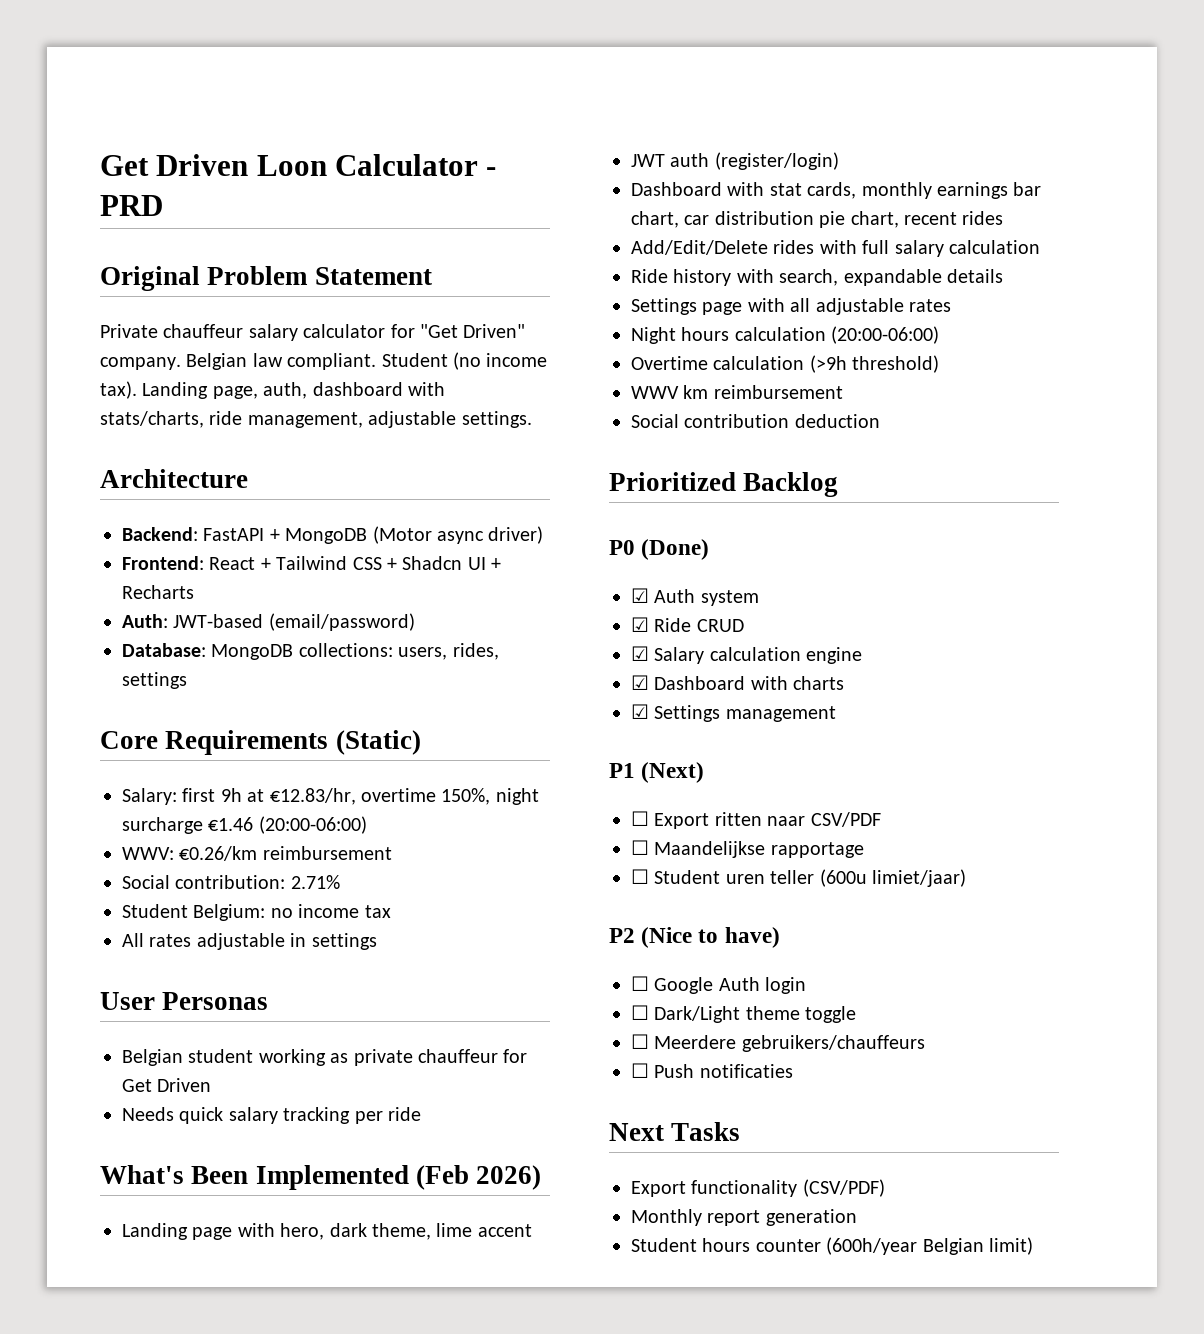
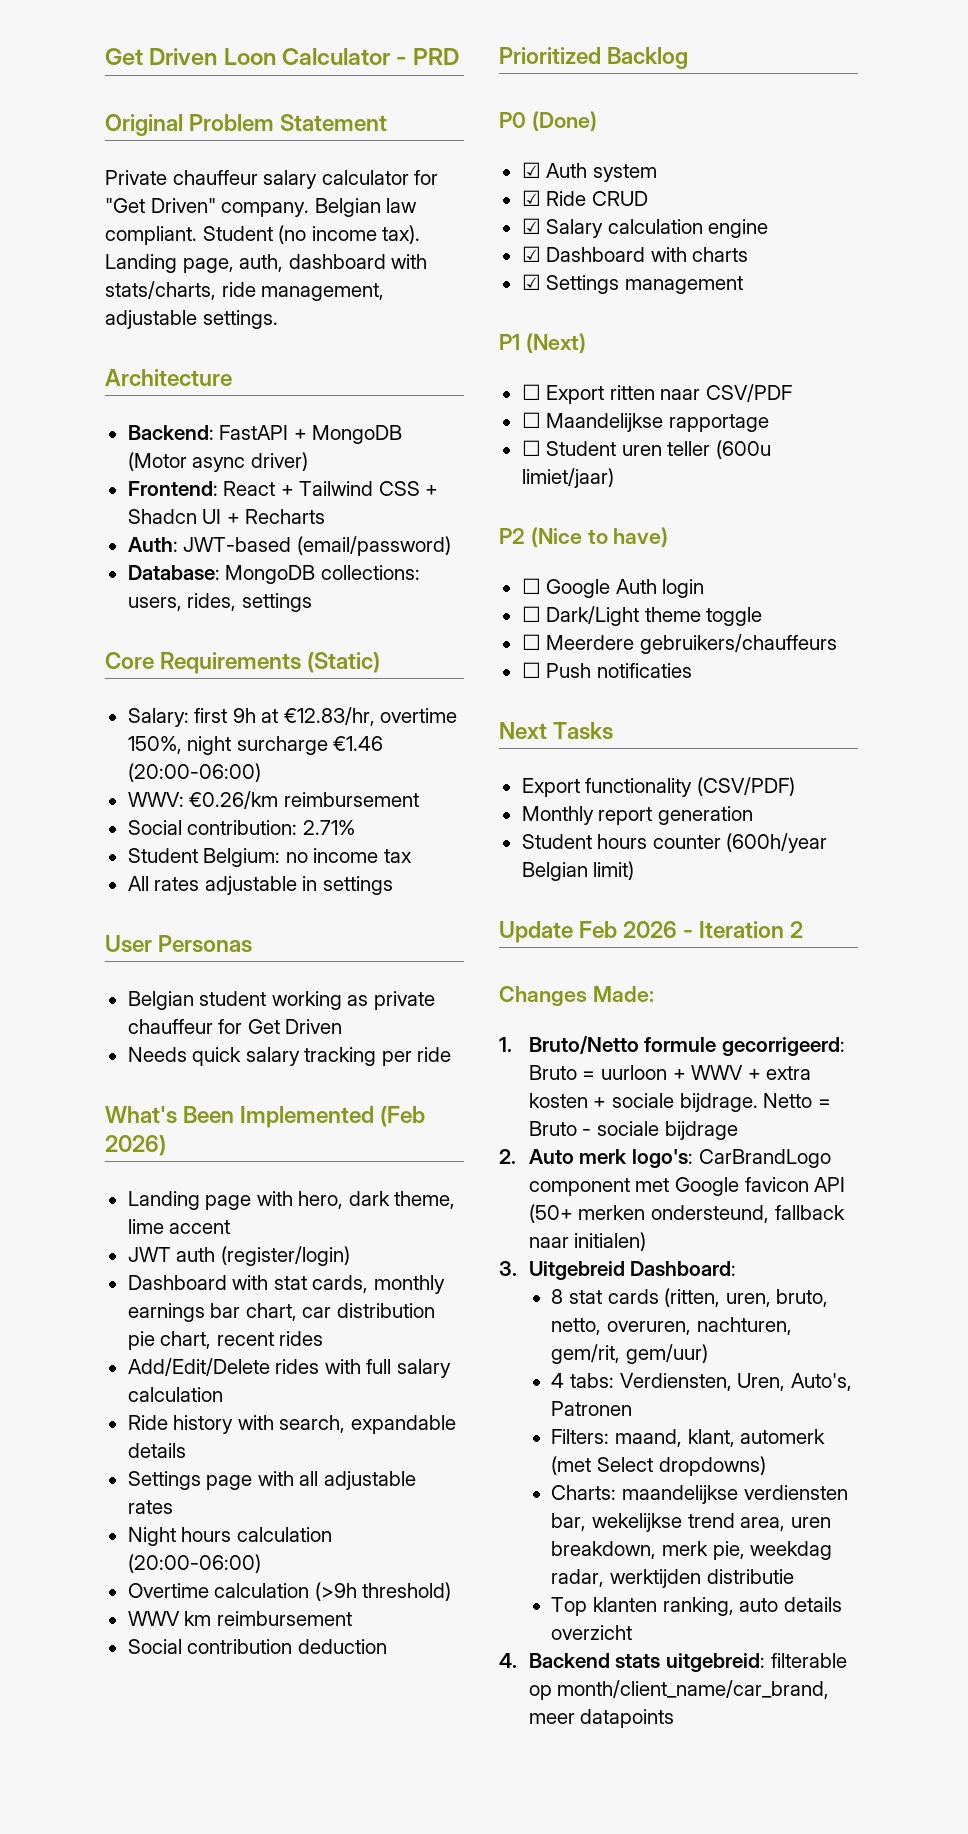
+ Update Feb 2026 - Iteration 2
+ Changes Made:
+ 1. Bruto/Netto formule gecorrigeerd: Bruto = uurloon + WWV + extra kosten + sociale bijdrage. Netto = Bruto - sociale bijdrage
+ 2. Auto merk logo's: CarBrandLogo component met Google favicon API (50+ merken ondersteund, fallback naar initialen)
+ 3. Uitgebreid Dashboard:
+ 8 stat cards (ritten, uren, bruto, netto, overuren, nachturen, gem/rit, gem/uur)
+ 4 tabs: Verdiensten, Uren, Auto's, Patronen
+ Filters: maand, klant, automerk (met Select dropdowns)
+ Charts: maandelijkse verdiensten bar, wekelijkse trend area, uren breakdown, merk pie, weekdag radar, werktijden distributie
+ Top klanten ranking, auto details overzicht
+ 4. Backend stats uitgebreid: filterable op month/client_name/car_brand, meer datapoints

